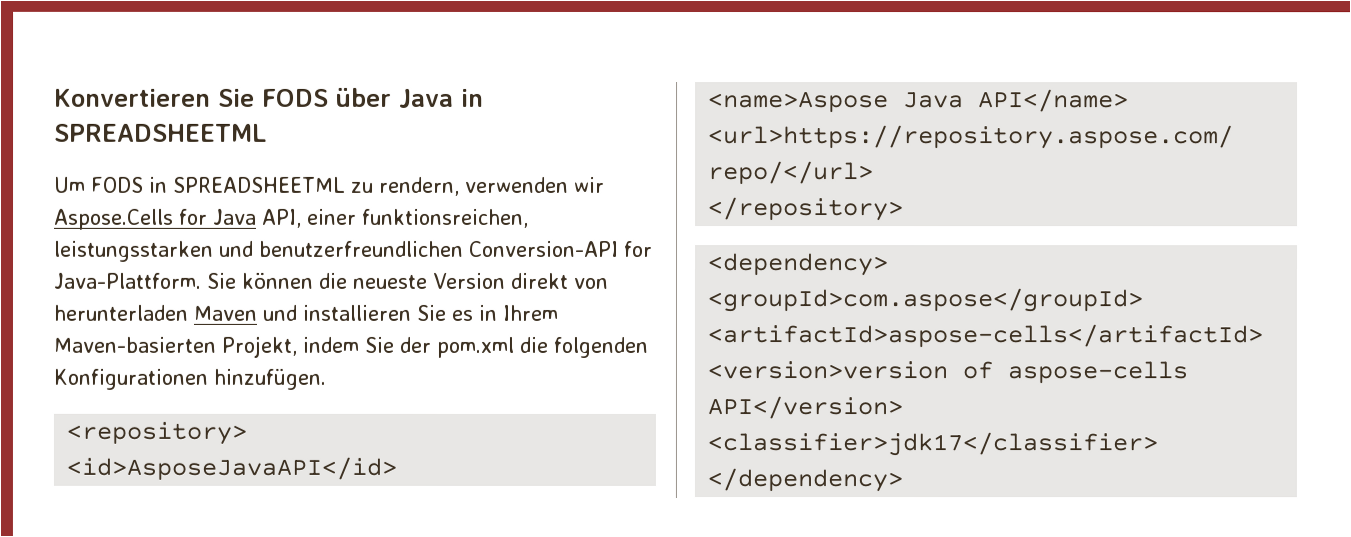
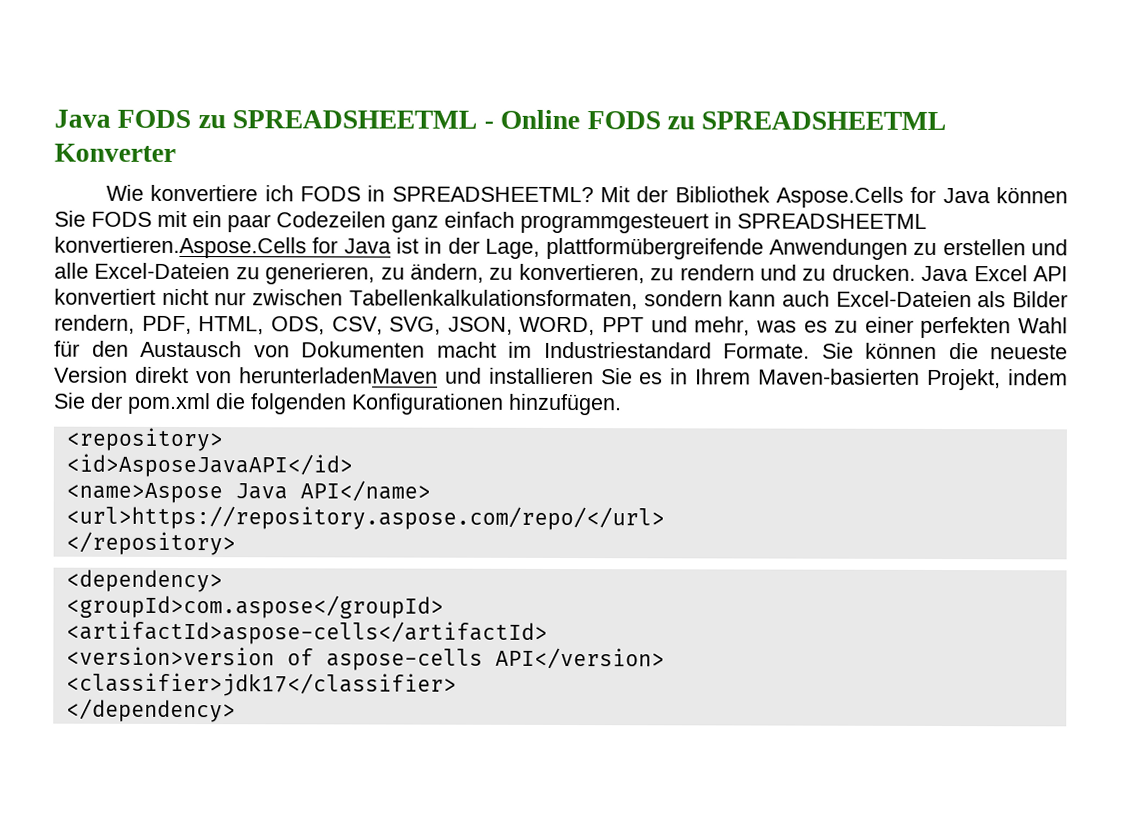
- Konvertieren Sie FODS über Java in SPREADSHEETML
- Um FODS in SPREADSHEETML zu rendern, verwenden wir Aspose.Cells for Java API, einer funktionsreichen, leistungsstarken und benutzerfreundlichen Conversion-API for Java-Plattform.
+ Java FODS zu SPREADSHEETML - Online FODS zu SPREADSHEETML Konverter
+ Wie konvertiere ich FODS in SPREADSHEETML? Mit der Bibliothek Aspose.Cells for Java können Sie FODS mit ein paar Codezeilen ganz einfach programmgesteuert in SPREADSHEETML konvertieren.Aspose.Cells for Java ist in der Lage, plattformübergreifende Anwendungen zu erstellen und alle Excel-Dateien zu generieren, zu ändern, zu konvertieren, zu rendern und zu drucken. Java Excel API konvertiert nicht nur zwischen Tabellenkalkulationsformaten, sondern kann auch Excel-Dateien als Bilder rendern, PDF, HTML, ODS, CSV, SVG, JSON, WORD, PPT und mehr, was es zu einer perfekten Wahl für den Austausch von Dokumenten macht im Industriestandard Formate.
- Sie können die neueste Version direkt von herunterladen Maven und installieren Sie es in Ihrem Maven-basierten Projekt, indem Sie der pom.xml die folgenden Konfigurationen hinzufügen.
+ Sie können die neueste Version direkt von herunterladenMaven und installieren Sie es in Ihrem Maven-basierten Projekt, indem Sie der pom.xml die folgenden Konfigurationen hinzufügen.

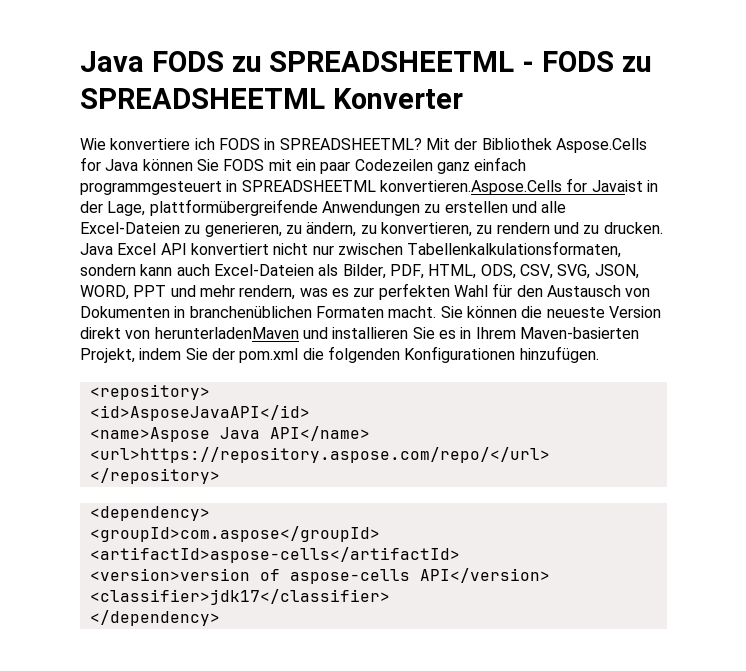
- Java FODS zu SPREADSHEETML - Online FODS zu SPREADSHEETML Konverter
+ Java FODS zu SPREADSHEETML - FODS zu SPREADSHEETML Konverter
- Mit der Bibliothek Aspose.Cells for Java können Sie FODS mit ein paar Codezeilen ganz einfach programmgesteuert in SPREADSHEETML konvertieren.Aspose.Cells for Java ist in der Lage, plattformübergreifende Anwendungen zu erstellen und alle Excel-Dateien zu generieren, zu ändern, zu konvertieren, zu rendern und zu drucken.
+ Mit der Bibliothek Aspose.Cells for Java können Sie FODS mit ein paar Codezeilen ganz einfach programmgesteuert in SPREADSHEETML konvertieren.Aspose.Cells for Javaist in der Lage, plattformübergreifende Anwendungen zu erstellen und alle Excel-Dateien zu generieren, zu ändern, zu konvertieren, zu rendern und zu drucken.
- Java Excel API konvertiert nicht nur zwischen Tabellenkalkulationsformaten, sondern kann auch Excel-Dateien als Bilder rendern, PDF, HTML, ODS, CSV, SVG, JSON, WORD, PPT und mehr, was es zu einer perfekten Wahl für den Austausch von Dokumenten macht im Industriestandard Formate.
+ Java Excel API konvertiert nicht nur zwischen Tabellenkalkulationsformaten, sondern kann auch Excel-Dateien als Bilder, PDF, HTML, ODS, CSV, SVG, JSON, WORD, PPT und mehr rendern, was es zur perfekten Wahl für den Austausch von Dokumenten in branchenüblichen Formaten macht.

